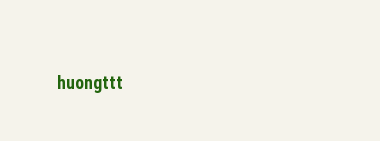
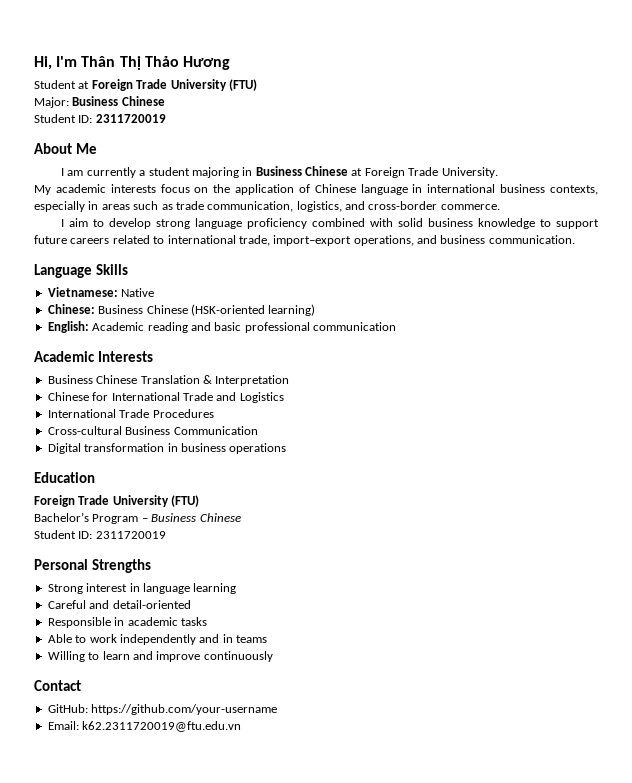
- huongttt
+ Hi, I'm Thân Thị Thảo Hương
+ Student at Foreign Trade University (FTU)
+ Major: Business Chinese
+ Student ID: 2311720019
+ About Me
+ I am currently a student majoring in Business Chinese at Foreign Trade University.
+ My academic interests focus on the application of Chinese language in international business contexts, especially in areas such as trade communication, logistics, and cross-border commerce.
+ I aim to develop strong language proficiency combined with solid business knowledge to support future careers related to international trade, import–export operations, and business communication.
+ Language Skills
+ Vietnamese: Native
+ Chinese: Business Chinese (HSK-oriented learning)
+ English: Academic reading and basic professional communication
+ Academic Interests
+ Business Chinese Translation & Interpretation
+ Chinese for International Trade and Logistics
+ International Trade Procedures
+ Cross-cultural Business Communication
+ Digital transformation in business operations
+ Education
+ Foreign Trade University (FTU)
+ Bachelor’s Program – Business Chinese
+ Student ID: 2311720019
+ Personal Strengths
+ Strong interest in language learning
+ Careful and detail-oriented
+ Responsible in academic tasks
+ Able to work independently and in teams
+ Willing to learn and improve continuously
+ Contact
+ GitHub: https://github.com/your-username
+ Email: k62.2311720019@ftu.edu.vn

